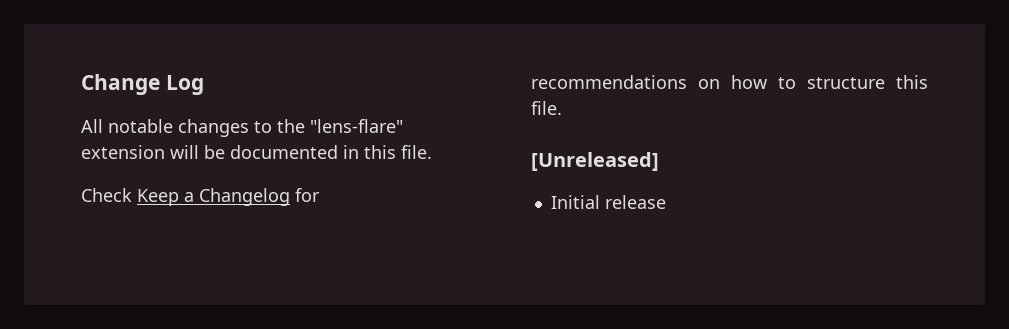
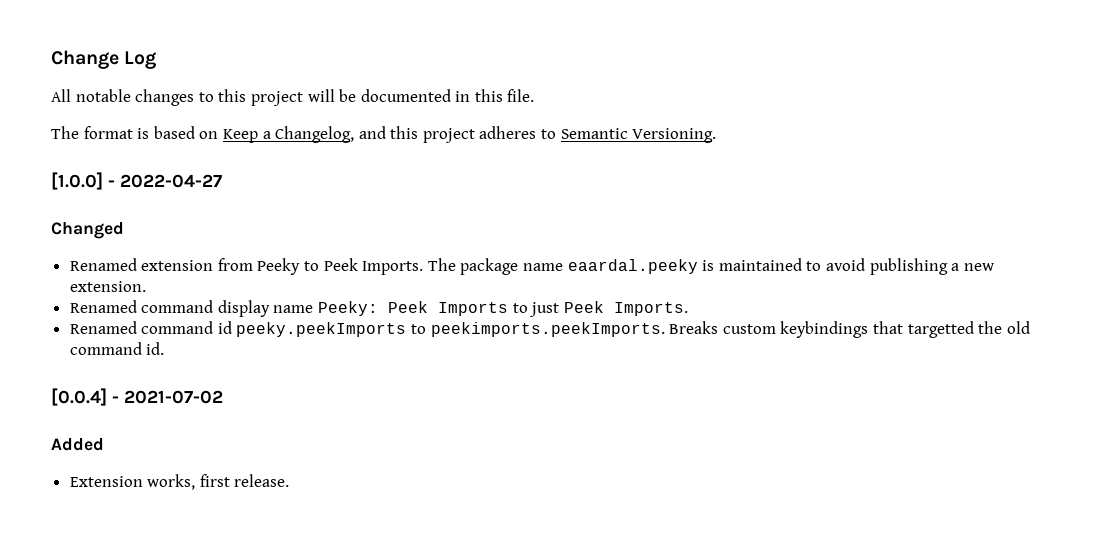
- All notable changes to the "lens-flare" extension will be documented in this file.
+ All notable changes to this project will be documented in this file.
- Check Keep a Changelog for recommendations on how to structure this file.
- [Unreleased]
- Initial release
+ The format is based on Keep a Changelog, and this project adheres to Semantic Versioning.
+ [1.0.0] - 2022-04-27
+ Changed
+ Renamed extension from Peeky to Peek Imports. The package name eaardal.peeky is maintained to avoid publishing a new extension.
+ Renamed command display name Peeky: Peek Imports to just Peek Imports.
+ Renamed command id peeky.peekImports to peekimports.peekImports. Breaks custom keybindings that targetted the old command id.
+ [0.0.4] - 2021-07-02
+ Added
+ Extension works, first release.

